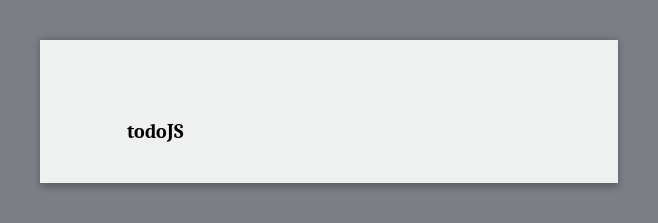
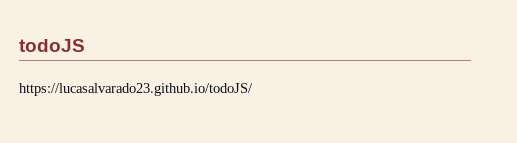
+ https://lucasalvarado23.github.io/todoJS/

